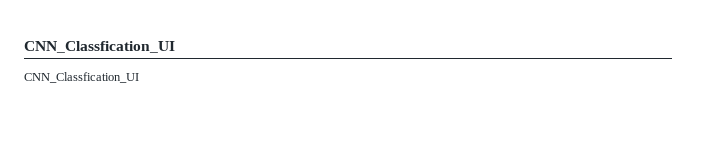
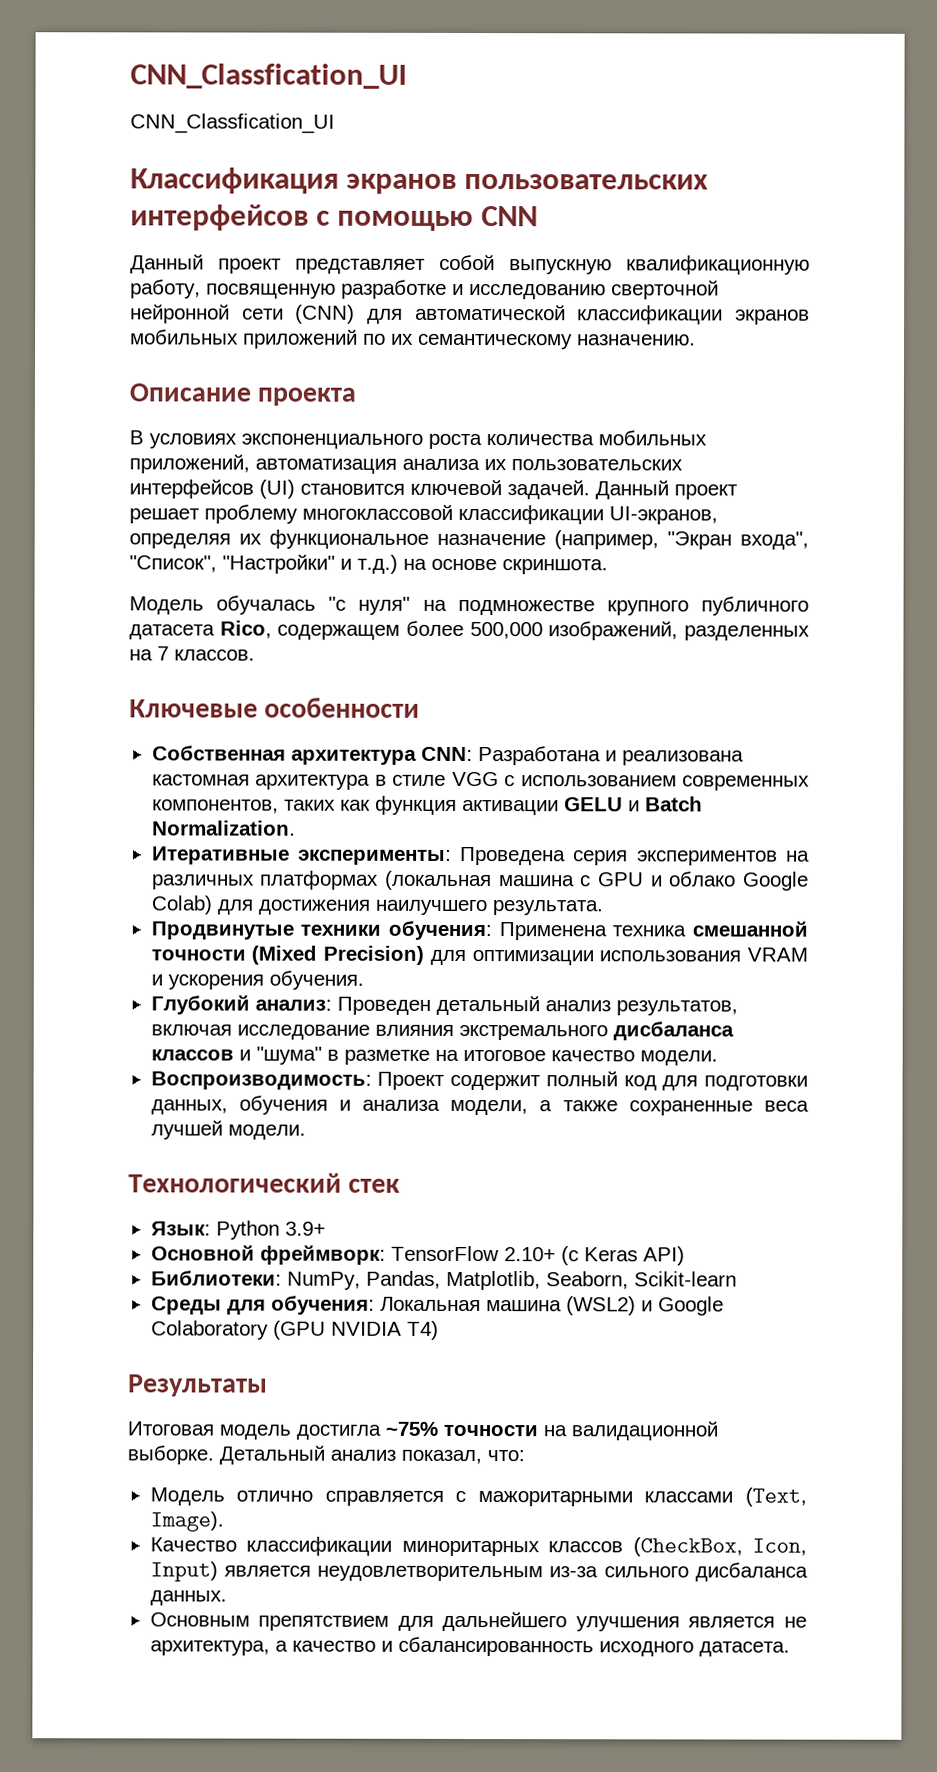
+ Классификация экранов пользовательских интерфейсов с помощью CNN
+ Данный проект представляет собой выпускную квалификационную работу, посвященную разработке и исследованию сверточной нейронной сети (CNN) для автоматической классификации экранов мобильных приложений по их семантическому назначению.
+ Описание проекта
+ В условиях экспоненциального роста количества мобильных приложений, автоматизация анализа их пользовательских интерфейсов (UI) становится ключевой задачей. Данный проект решает проблему многоклассовой классификации UI-экранов, определяя их функциональное назначение (например, "Экран входа", "Список", "Настройки" и т.д.) на основе скриншота.
+ Модель обучалась "с нуля" на подмножестве крупного публичного датасета Rico, содержащем более 500,000 изображений, разделенных на 7 классов.
+ Ключевые особенности
+ Собственная архитектура CNN: Разработана и реализована кастомная архитектура в стиле VGG с использованием современных компонентов, таких как функция активации GELU и Batch Normalization.
+ Итеративные эксперименты: Проведена серия экспериментов на различных платформах (локальная машина с GPU и облако Google Colab) для достижения наилучшего результата.
+ Продвинутые техники обучения: Применена техника смешанной точности (Mixed Precision) для оптимизации использования VRAM и ускорения обучения.
+ Глубокий анализ: Проведен детальный анализ результатов, включая исследование влияния экстремального дисбаланса классов и "шума" в разметке на итоговое качество модели.
+ Воспроизводимость: Проект содержит полный код для подготовки данных, обучения и анализа модели, а также сохраненные веса лучшей модели.
+ Технологический стек
+ Язык: Python 3.9+
+ Основной фреймворк: TensorFlow 2.10+ (с Keras API)
+ Библиотеки: NumPy, Pandas, Matplotlib, Seaborn, Scikit-learn
+ Среды для обучения: Локальная машина (WSL2) и Google Colaboratory (GPU NVIDIA T4)
+ Результаты
+ Итоговая модель достигла ~75% точности на валидационной выборке. Детальный анализ показал, что:
+ Модель отлично справляется с мажоритарными классами (Text, Image).
+ Качество классификации миноритарных классов (CheckBox, Icon, Input) является неудовлетворительным из-за сильного дисбаланса данных.
+ Основным препятствием для дальнейшего улучшения является не архитектура, а качество и сбалансированность исходного датасета.

